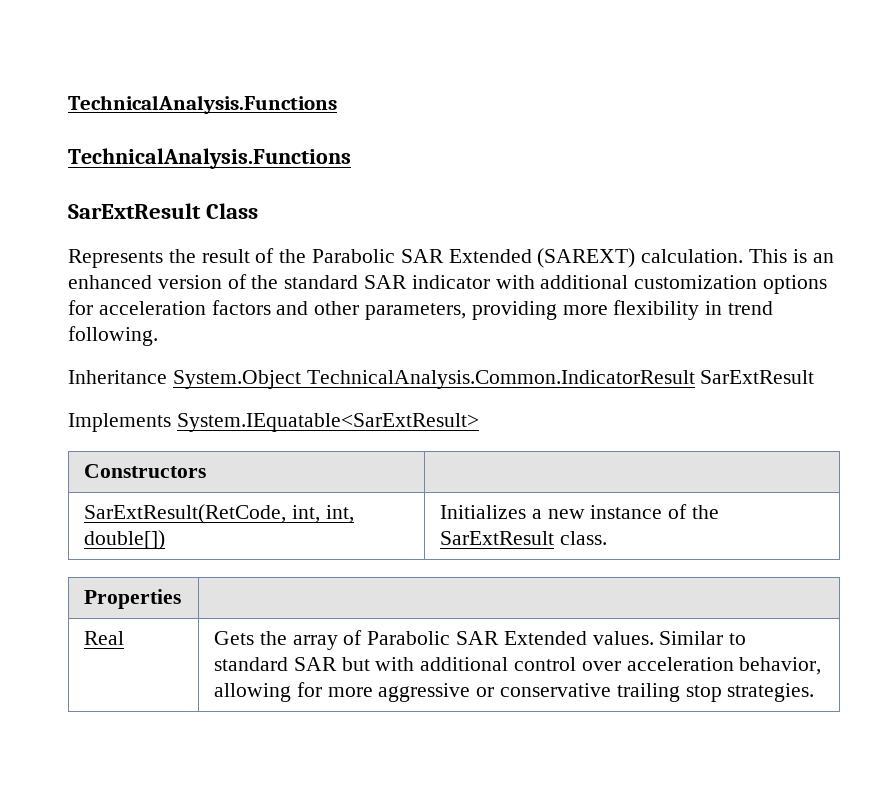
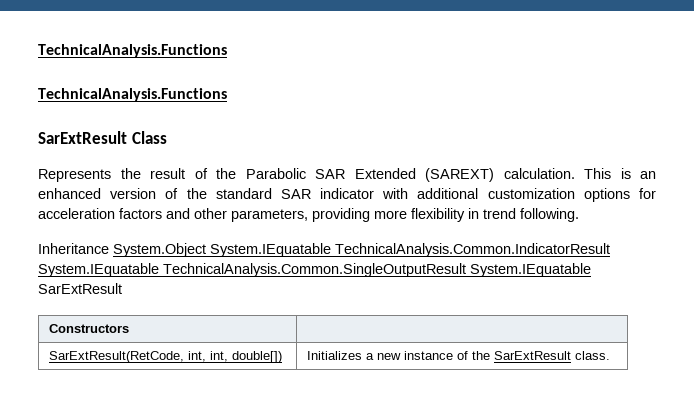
- Inheritance System.Object TechnicalAnalysis.Common.IndicatorResult SarExtResult
- Implements System.IEquatable<SarExtResult>
+ Inheritance System.Object System.IEquatable TechnicalAnalysis.Common.IndicatorResult System.IEquatable TechnicalAnalysis.Common.SingleOutputResult System.IEquatable SarExtResult
- Properties |
- Real | Gets the array of Parabolic SAR Extended values. Similar to standard SAR but with additional control over acceleration behavior, allowing for more aggressive or conservative trailing stop strategies.

